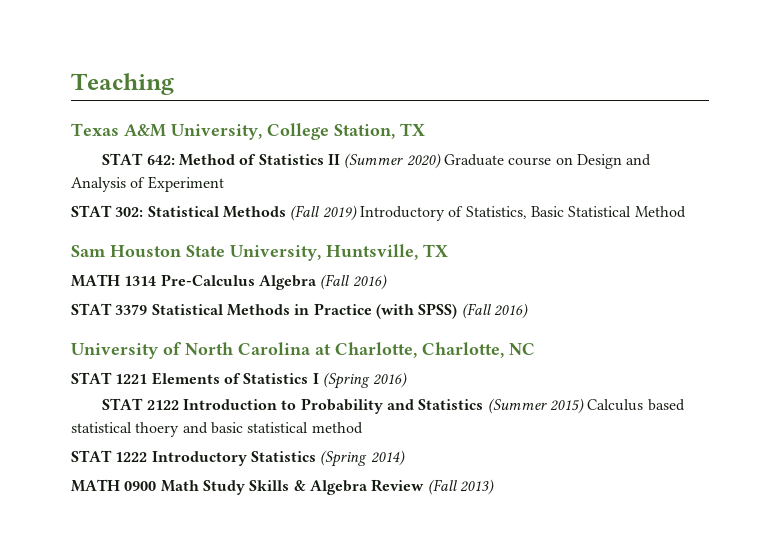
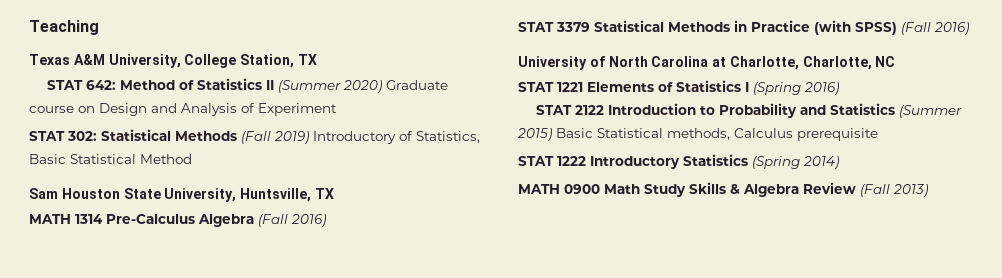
- STAT 2122 Introduction to Probability and Statistics (Summer 2015) Calculus based statistical thoery and basic statistical method
+ STAT 2122 Introduction to Probability and Statistics (Summer 2015) Basic Statistical methods, Calculus prerequisite

